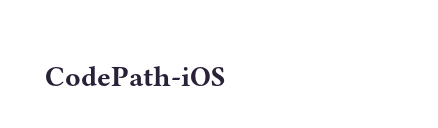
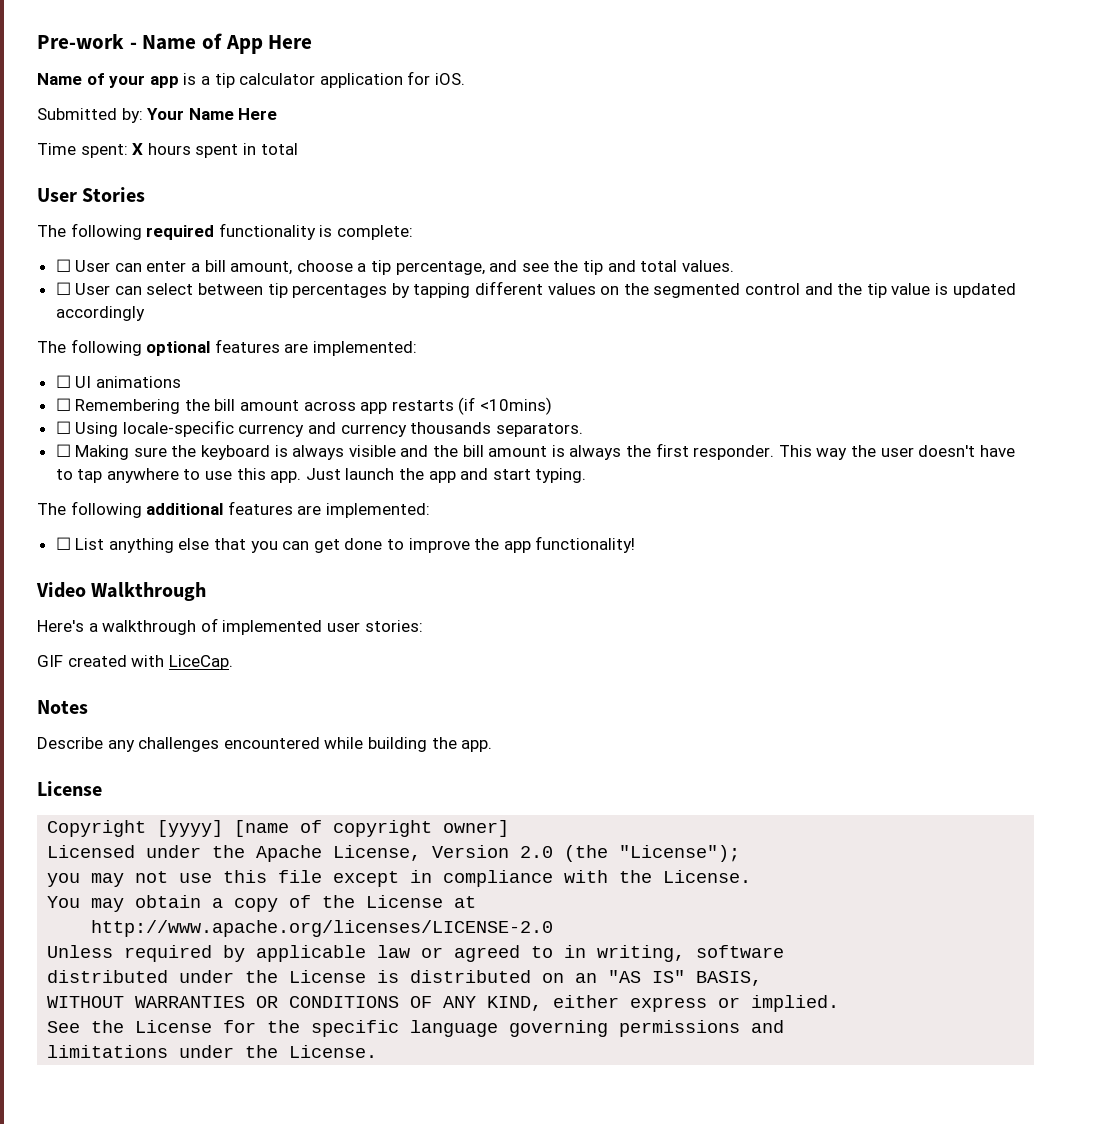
- CodePath-iOS
+ Pre-work - Name of App Here
+ Name of your app is a tip calculator application for iOS.
+ Submitted by: Your Name Here
+ Time spent: X hours spent in total
+ User Stories
+ The following required functionality is complete:
+ ☐ User can enter a bill amount, choose a tip percentage, and see the tip and total values.
+ ☐ User can select between tip percentages by tapping different values on the segmented control and the tip value is updated accordingly
+ The following optional features are implemented:
+ ☐ UI animations
+ ☐ Remembering the bill amount across app restarts (if <10mins)
+ ☐ Using locale-specific currency and currency thousands separators.
+ ☐ Making sure the keyboard is always visible and the bill amount is always the first responder. This way the user doesn't have to tap anywhere to use this app. Just launch the app and start typing.
+ The following additional features are implemented:
+ ☐ List anything else that you can get done to improve the app functionality!
+ Video Walkthrough
+ Here's a walkthrough of implemented user stories:
+ GIF created with LiceCap.
+ Notes
+ Describe any challenges encountered while building the app.
+ License
+ Copyright [yyyy] [name of copyright owner]
+ Licensed under the Apache License, Version 2.0 (the "License");
+ you may not use this file except in compliance with the License.
+ You may obtain a copy of the License at
+ http://www.apache.org/licenses/LICENSE-2.0
+ Unless required by applicable law or agreed to in writing, software
+ distributed under the License is distributed on an "AS IS" BASIS,
+ WITHOUT WARRANTIES OR CONDITIONS OF ANY KIND, either express or implied.
+ See the License for the specific language governing permissions and
+ limitations under the License.

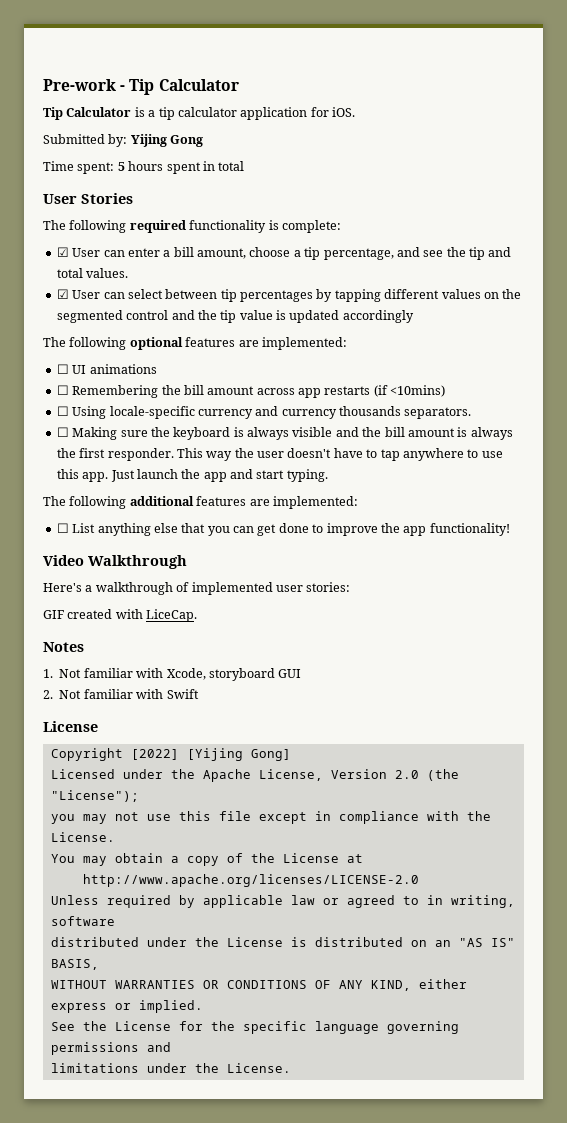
- Pre-work - Name of App Here
- Name of your app is a tip calculator application for iOS.
+ Pre-work - Tip Calculator
+ Tip Calculator is a tip calculator application for iOS.
- Submitted by: Your Name Here
+ Submitted by: Yijing Gong
- Time spent: X hours spent in total
+ Time spent: 5 hours spent in total
- ☐ User can enter a bill amount, choose a tip percentage, and see the tip and total values.
+ ☑ User can enter a bill amount, choose a tip percentage, and see the tip and total values.
- ☐ User can select between tip percentages by tapping different values on the segmented control and the tip value is updated accordingly
+ ☑ User can select between tip percentages by tapping different values on the segmented control and the tip value is updated accordingly
- Describe any challenges encountered while building the app.
+ 1. Not familiar with Xcode, storyboard GUI
+ 2. Not familiar with Swift
  License
- Copyright [yyyy] [name of copyright owner]
+ Copyright [2022] [Yijing Gong]

